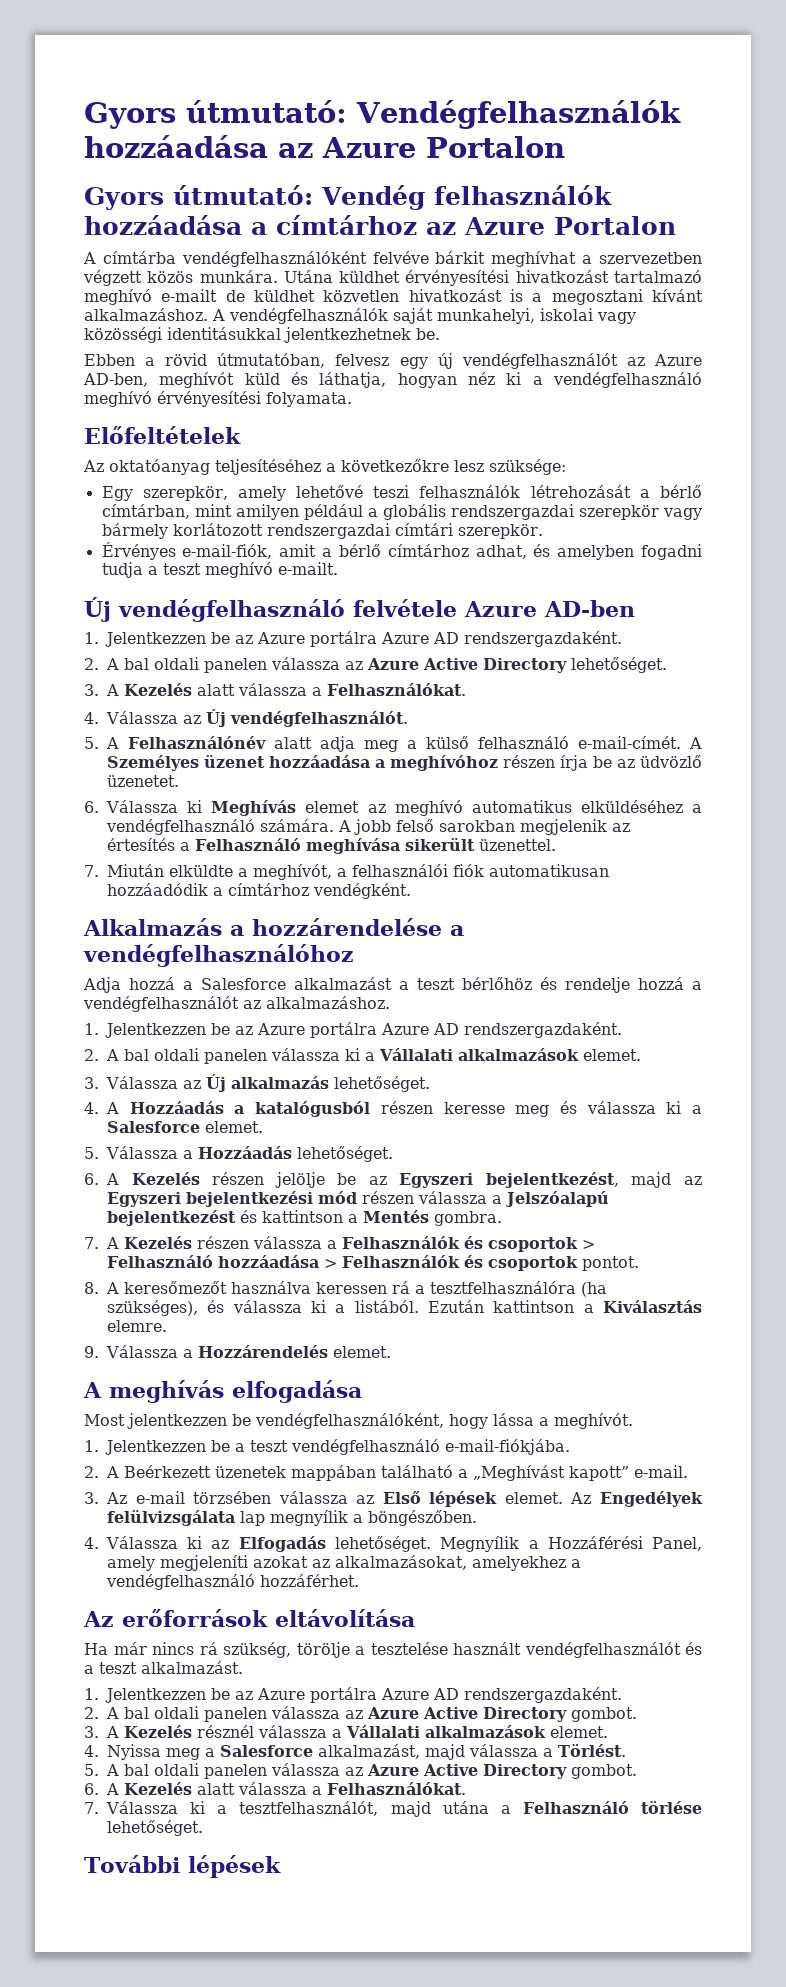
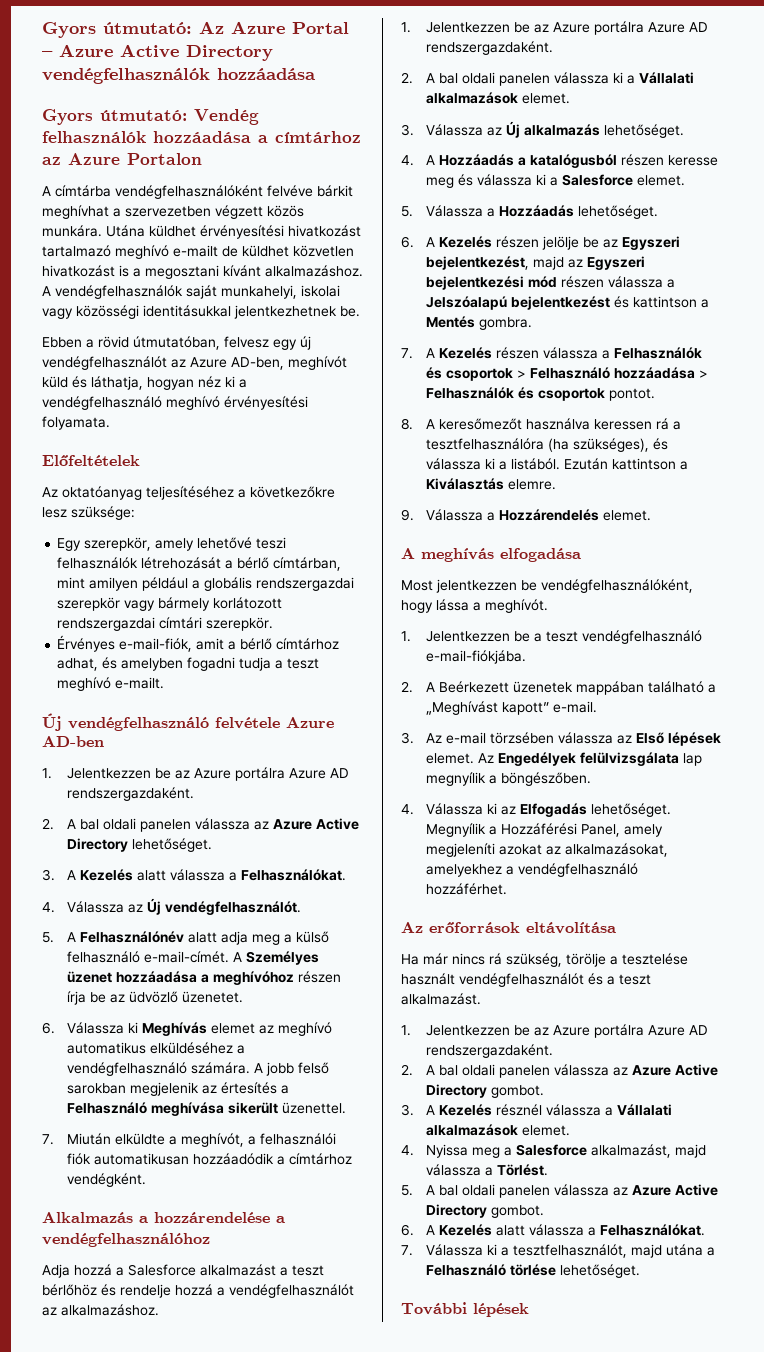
- Gyors útmutató: Vendégfelhasználók hozzáadása az Azure Portalon
+ Gyors útmutató: Az Azure Portal – Azure Active Directory vendégfelhasználók hozzáadása

